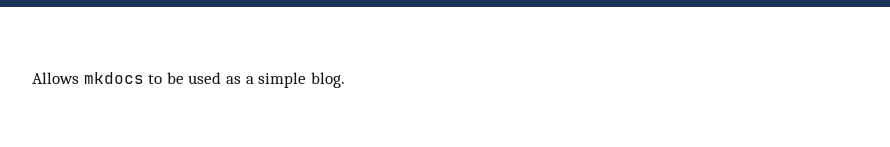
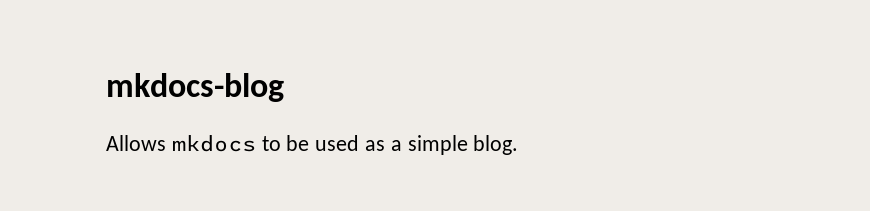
+ mkdocs-blog

